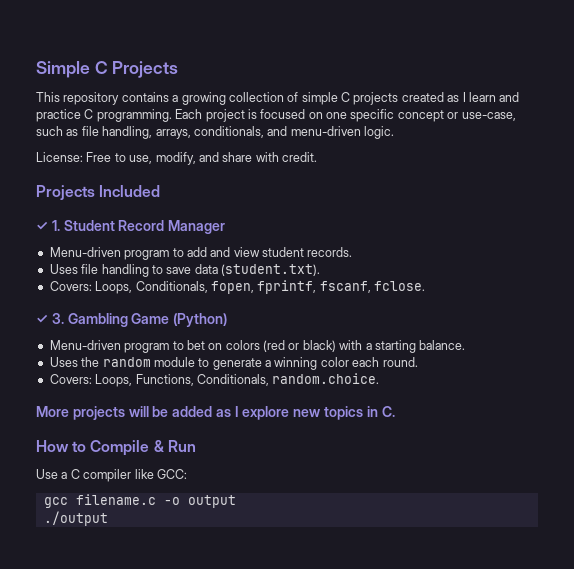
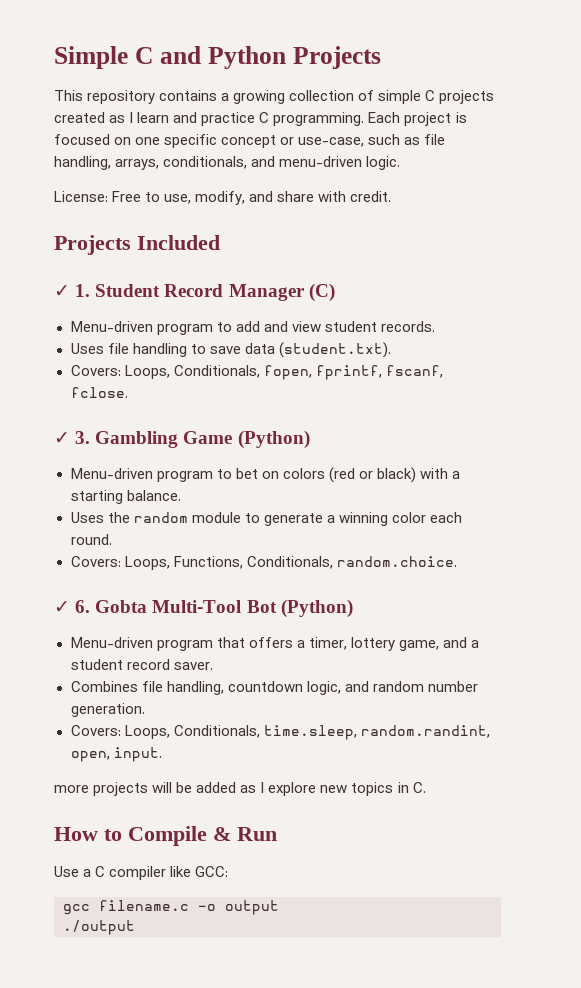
- Simple C Projects
+ Simple C and Python Projects
- ✓ 1. Student Record Manager
+ ✓ 1. Student Record Manager (C)
- More projects will be added as I explore new topics in C.
+ ✓ 6. Gobta Multi-Tool Bot (Python)
+ Menu-driven program that offers a timer, lottery game, and a student record saver.
+ Combines file handling, countdown logic, and random number generation.
+ Covers: Loops, Conditionals, time.sleep, random.randint, open, input.
+ more projects will be added as I explore new topics in C.

